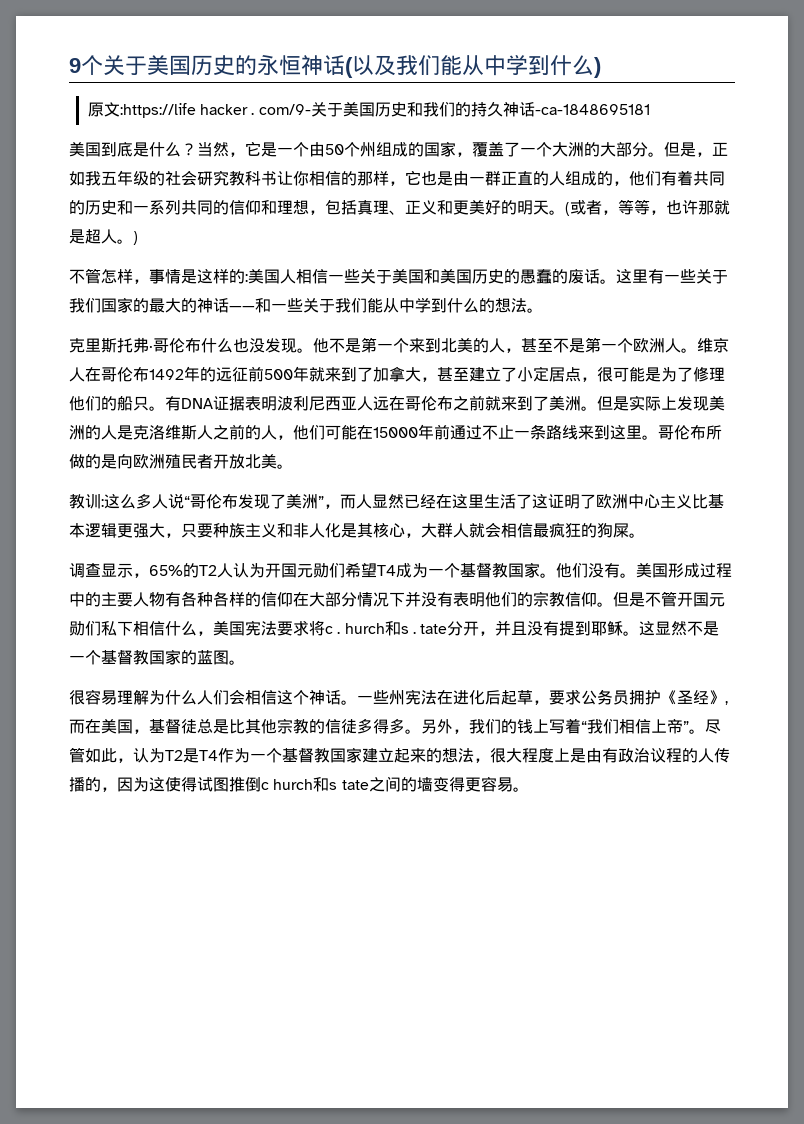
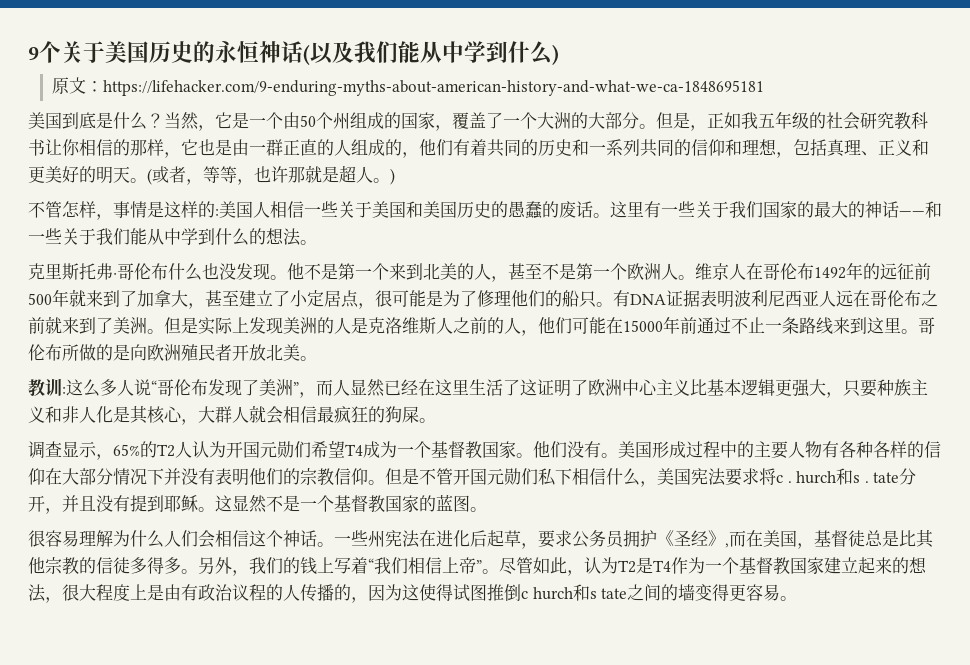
- 原文:https://life hacker . com/9-关于美国历史和我们的持久神话-ca-1848695181
+ 原文：https://lifehacker.com/9-enduring-myths-about-american-history-and-what-we-ca-1848695181

